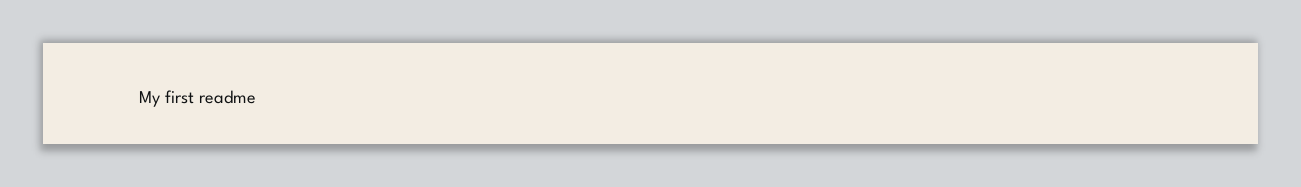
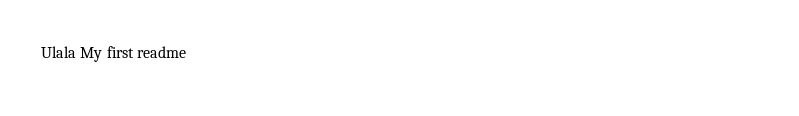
- My first readme
+ Ulala My first readme

